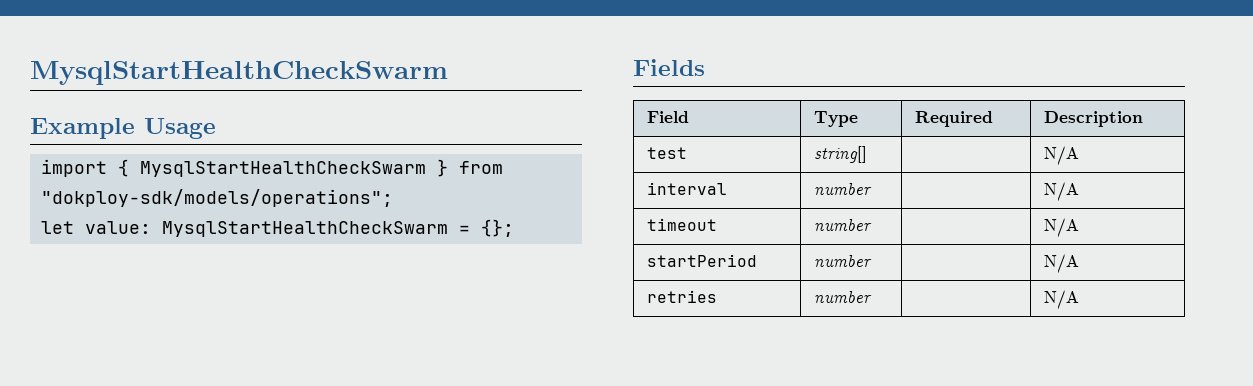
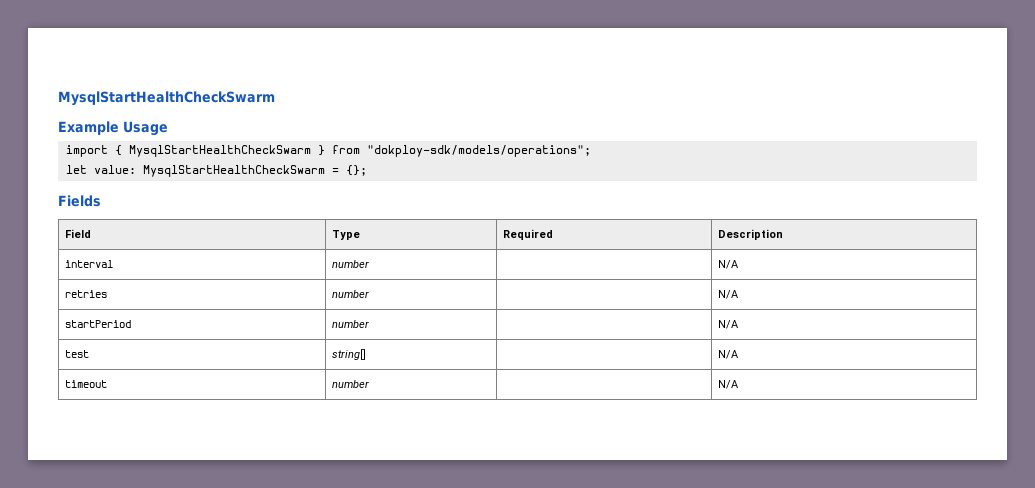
- test | string[] | | N/A
- timeout | number | | N/A
+ retries | number | | N/A
- retries | number | | N/A
+ test | string[] | | N/A
+ timeout | number | | N/A

